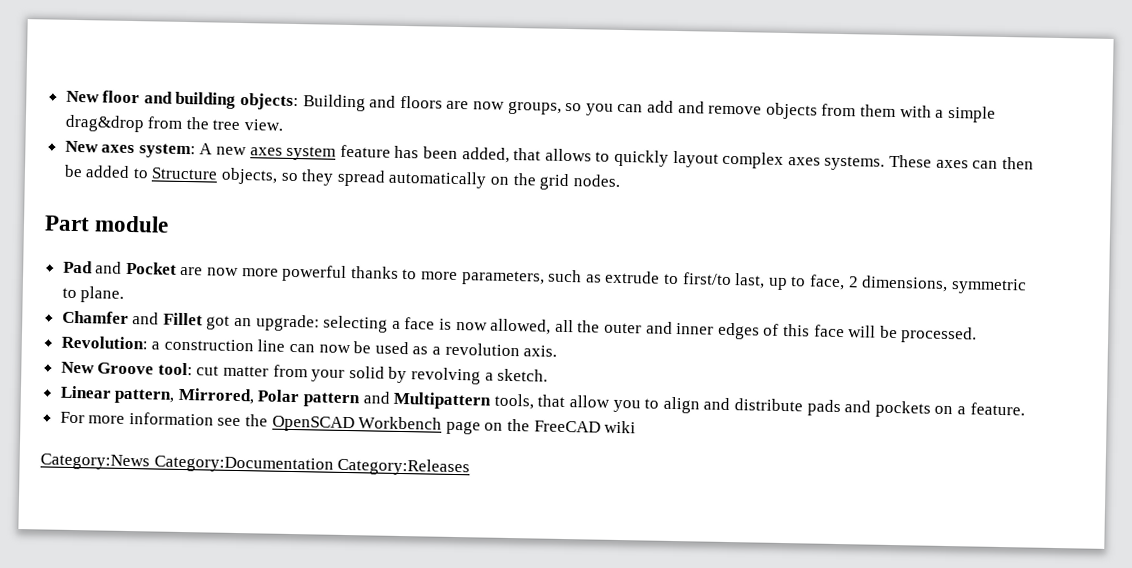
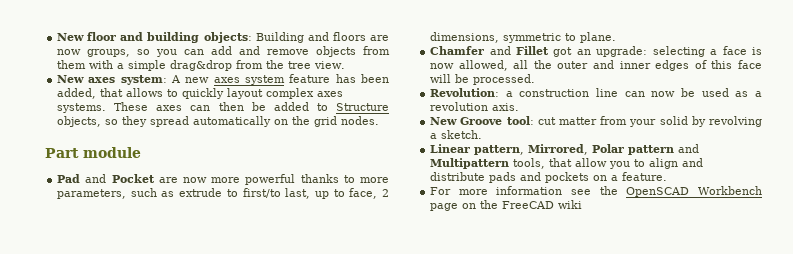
- Category:News Category:Documentation Category:Releases

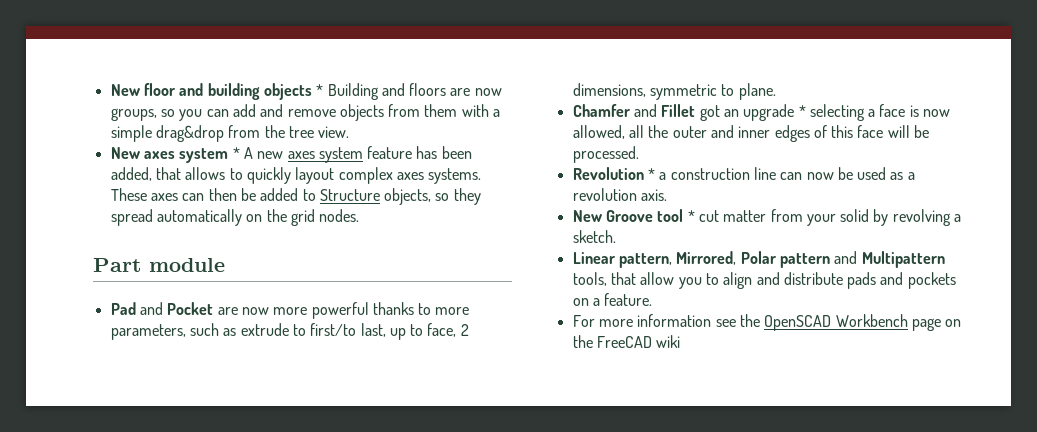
- New floor and building objects: Building and floors are now groups, so you can add and remove objects from them with a simple drag&drop from the tree view.
+ New floor and building objects * Building and floors are now groups, so you can add and remove objects from them with a simple drag&drop from the tree view.
- New axes system: A new axes system feature has been added, that allows to quickly layout complex axes systems.
+ New axes system * A new axes system feature has been added, that allows to quickly layout complex axes systems.
- Chamfer and Fillet got an upgrade: selecting a face is now allowed, all the outer and inner edges of this face will be processed.
+ Chamfer and Fillet got an upgrade * selecting a face is now allowed, all the outer and inner edges of this face will be processed.
- Revolution: a construction line can now be used as a revolution axis.
+ Revolution * a construction line can now be used as a revolution axis.
- New Groove tool: cut matter from your solid by revolving a sketch.
+ New Groove tool * cut matter from your solid by revolving a sketch.

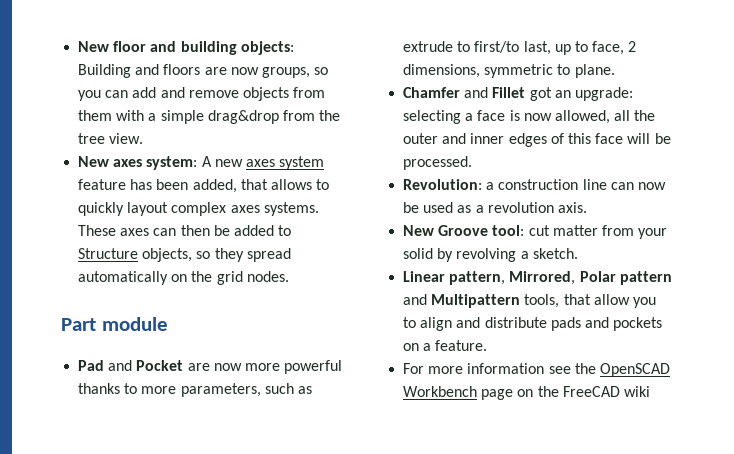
- New floor and building objects * Building and floors are now groups, so you can add and remove objects from them with a simple drag&drop from the tree view.
+ New floor and building objects: Building and floors are now groups, so you can add and remove objects from them with a simple drag&drop from the tree view.
- New axes system * A new axes system feature has been added, that allows to quickly layout complex axes systems.
+ New axes system: A new axes system feature has been added, that allows to quickly layout complex axes systems.
- Chamfer and Fillet got an upgrade * selecting a face is now allowed, all the outer and inner edges of this face will be processed.
+ Chamfer and Fillet got an upgrade: selecting a face is now allowed, all the outer and inner edges of this face will be processed.
- Revolution * a construction line can now be used as a revolution axis.
+ Revolution: a construction line can now be used as a revolution axis.
- New Groove tool * cut matter from your solid by revolving a sketch.
+ New Groove tool: cut matter from your solid by revolving a sketch.

